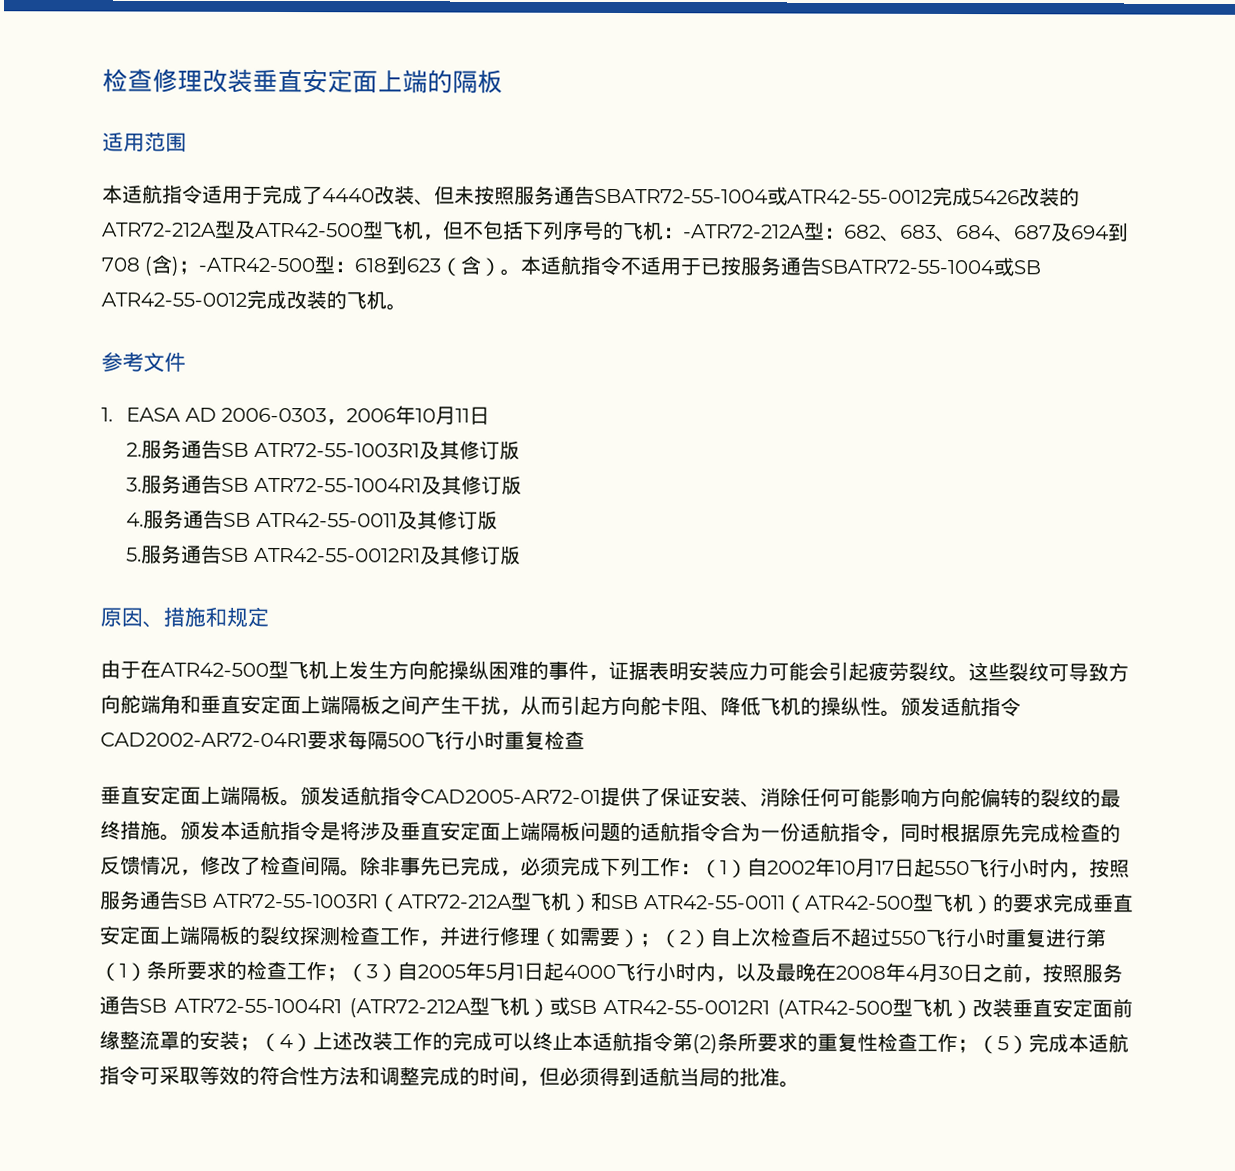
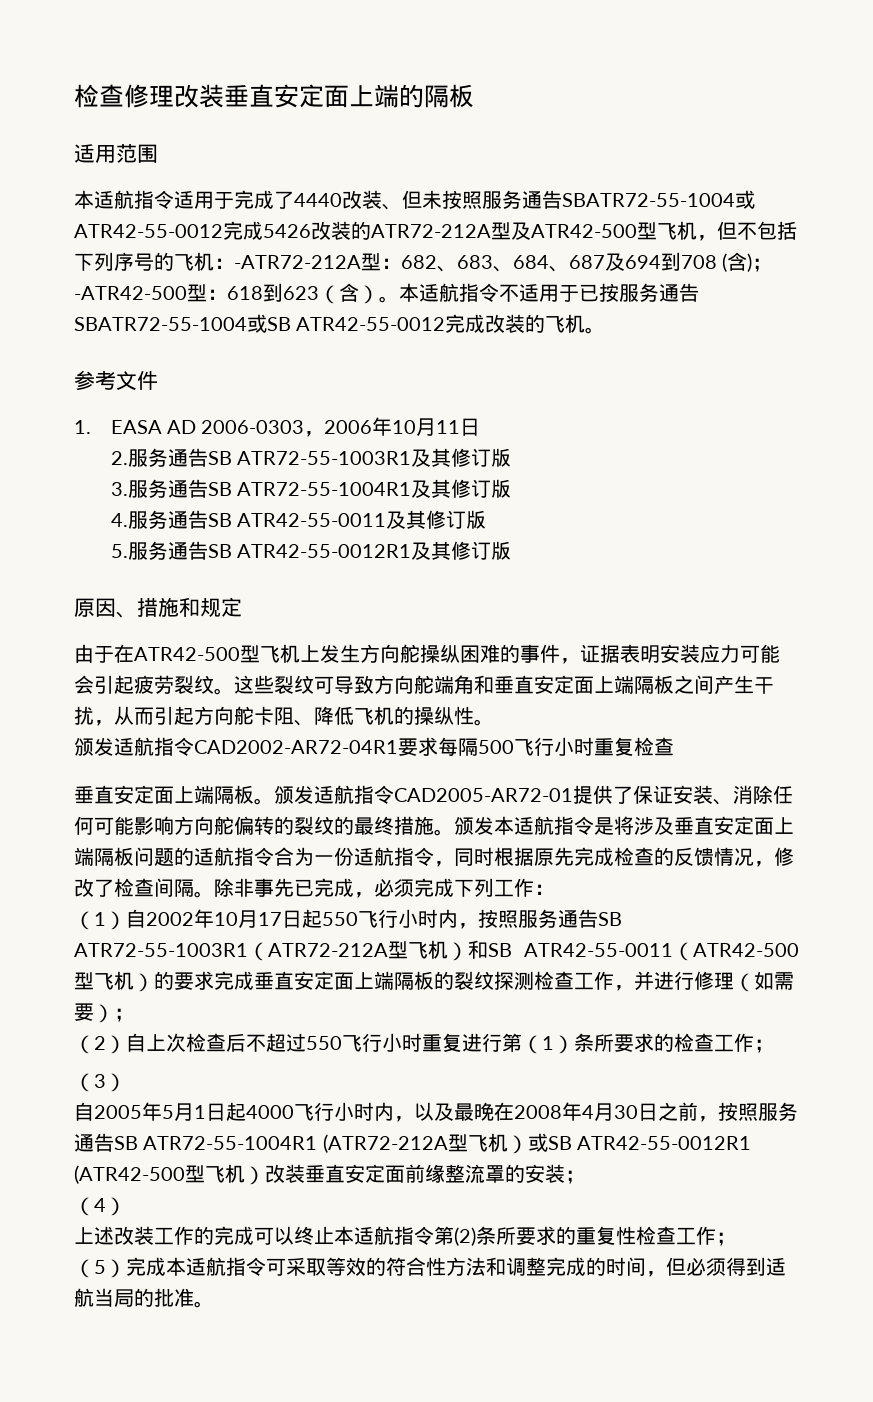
- 这些裂纹可导致方向舵端角和垂直安定面上端隔板之间产生干扰，从而引起方向舵卡阻、降低飞机的操纵性。颁发适航指令CAD2002-AR72-04R1要求每隔500飞行小时重复检查
+ 这些裂纹可导致方向舵端角和垂直安定面上端隔板之间产生干扰，从而引起方向舵卡阻、降低飞机的操纵性。
+ 颁发适航指令CAD2002-AR72-04R1要求每隔500飞行小时重复检查
- 除非事先已完成，必须完成下列工作：（1）自2002年10月17日起550飞行小时内，按照服务通告SB ATR72-55-1003R1（ATR72-212A型飞机）和SB ATR42-55-0011（ATR42-500型飞机）的要求完成垂直安定面上端隔板的裂纹探测检查工作，并进行修理（如需要）；（2）自上次检查后不超过550飞行小时重复进行第（1）条所要求的检查工作；（3）自2005年5月1日起4000飞行小时内，以及最晚在2008年4月30日之前，按照服务通告SB ATR72-55-1004R1 (ATR72-212A型飞机）或SB ATR42-55-0012R1 (ATR42-500型飞机）改装垂直安定面前缘整流罩的安装；（4）上述改装工作的完成可以终止本适航指令第(2)条所要求的重复性检查工作；（5）完成本适航指令可采取等效的符合性方法和调整完成的时间，但必须得到适航当局的批准。
+ 除非事先已完成，必须完成下列工作：
+ （1）自2002年10月17日起550飞行小时内，按照服务通告SB ATR72-55-1003R1（ATR72-212A型飞机）和SB ATR42-55-0011（ATR42-500型飞机）的要求完成垂直安定面上端隔板的裂纹探测检查工作，并进行修理（如需要）；
+ （2）自上次检查后不超过550飞行小时重复进行第（1）条所要求的检查工作；
+ （3）
+ 自2005年5月1日起4000飞行小时内，以及最晚在2008年4月30日之前，按照服务通告SB ATR72-55-1004R1 (ATR72-212A型飞机）或SB ATR42-55-0012R1 (ATR42-500型飞机）改装垂直安定面前缘整流罩的安装；
+ （4）
+ 上述改装工作的完成可以终止本适航指令第(2)条所要求的重复性检查工作；
+ （5）完成本适航指令可采取等效的符合性方法和调整完成的时间，但必须得到适航当局的批准。

